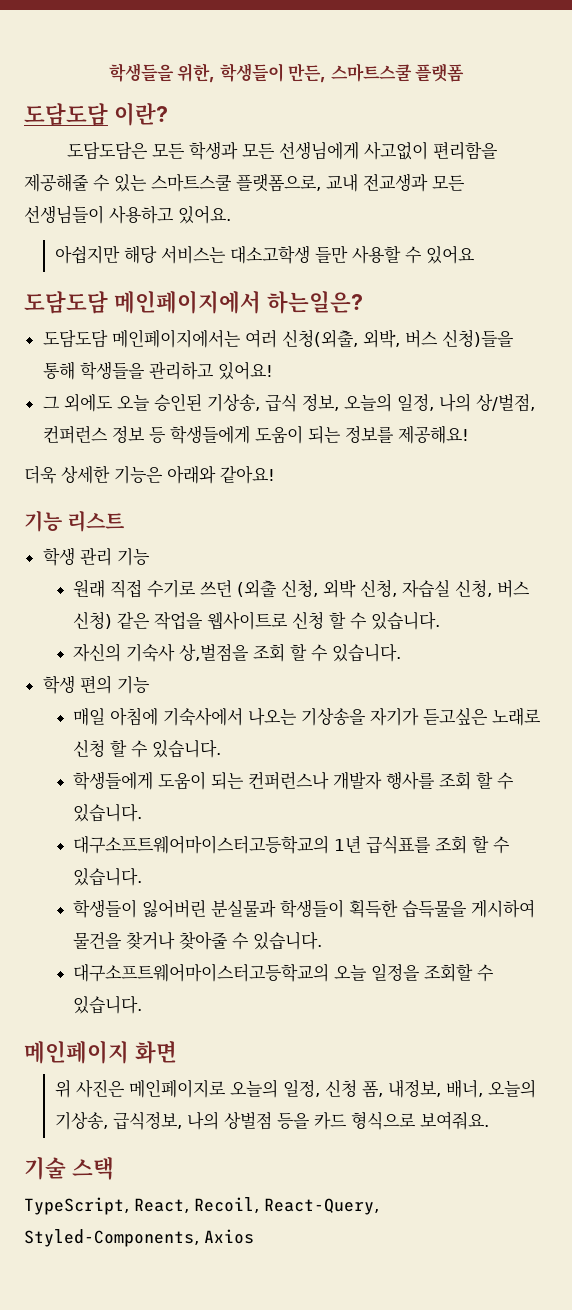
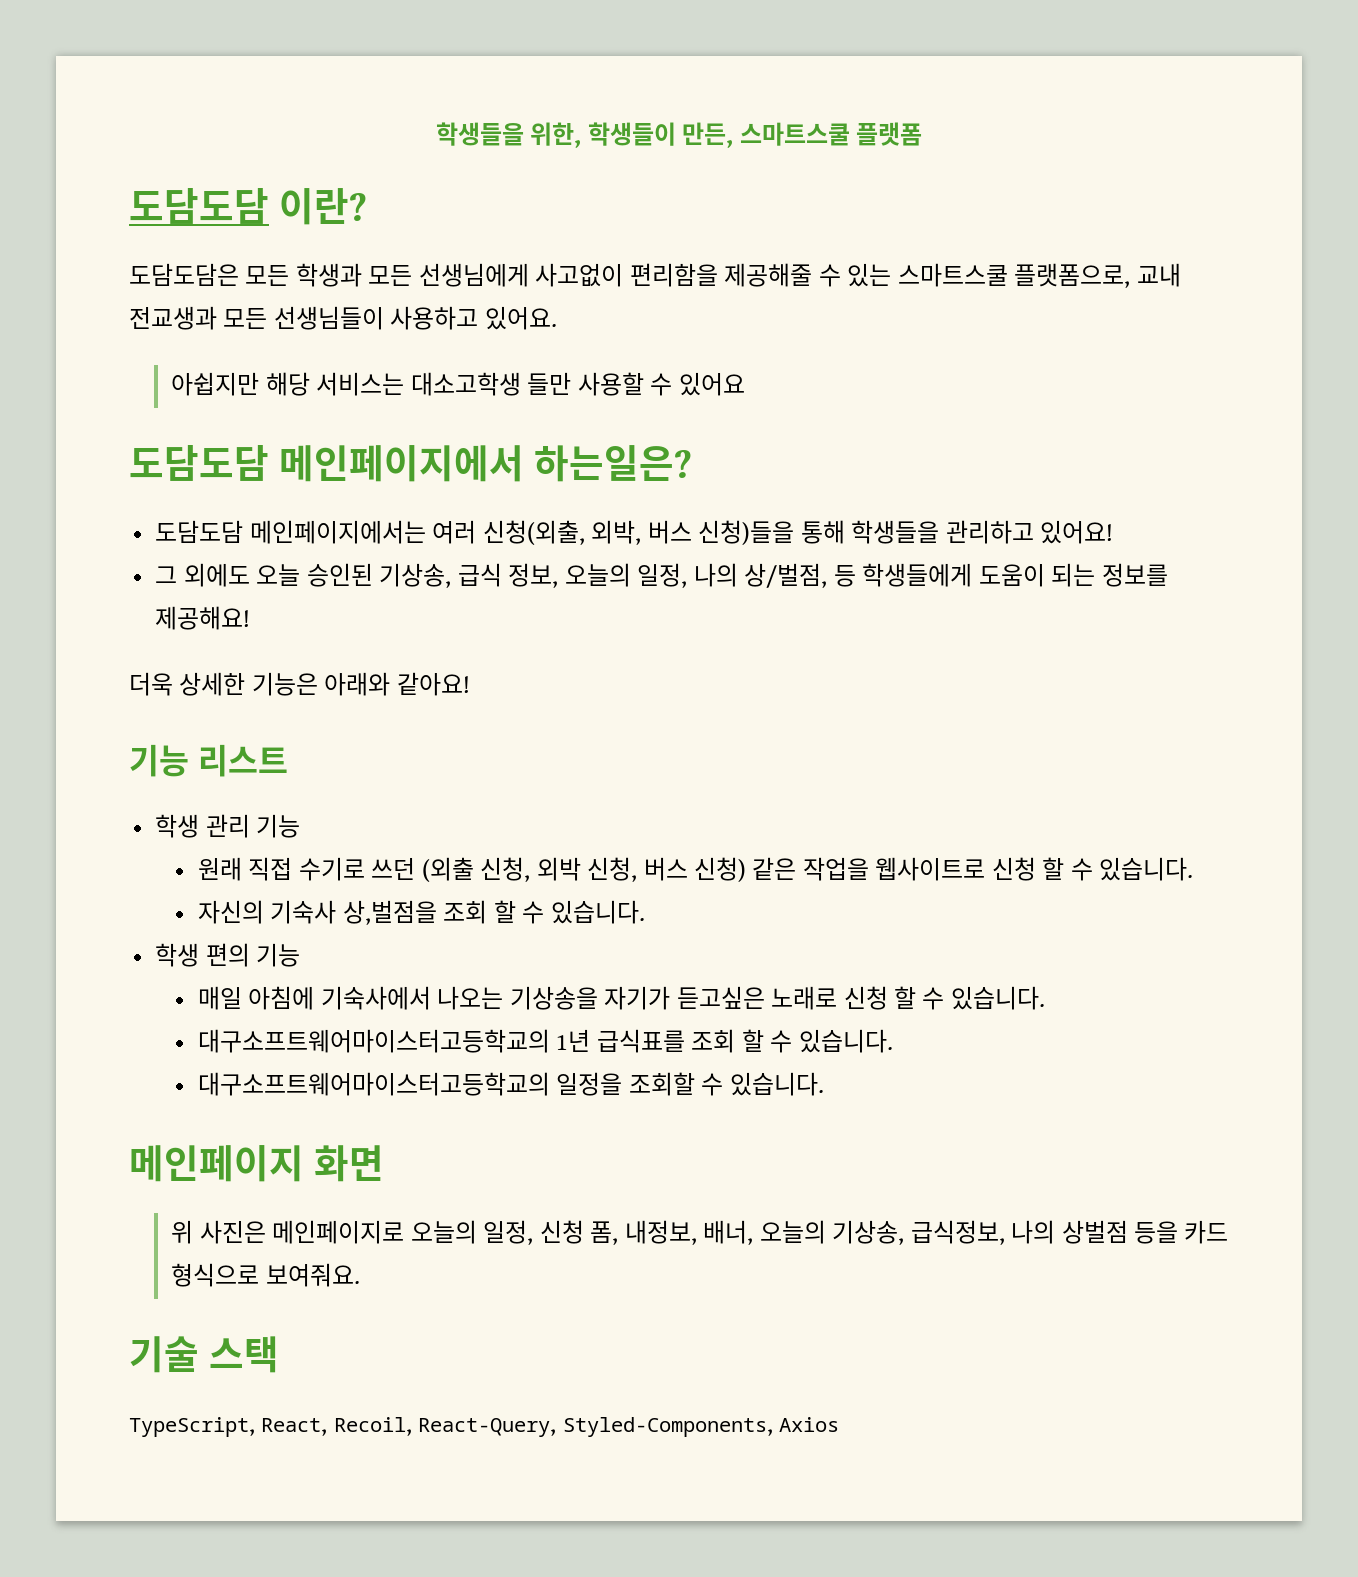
- 그 외에도 오늘 승인된 기상송, 급식 정보, 오늘의 일정, 나의 상/벌점, 컨퍼런스 정보 등 학생들에게 도움이 되는 정보를 제공해요!
+ 그 외에도 오늘 승인된 기상송, 급식 정보, 오늘의 일정, 나의 상/벌점, 등 학생들에게 도움이 되는 정보를 제공해요!
- 원래 직접 수기로 쓰던 (외출 신청, 외박 신청, 자습실 신청, 버스 신청) 같은 작업을 웹사이트로 신청 할 수 있습니다.
+ 원래 직접 수기로 쓰던 (외출 신청, 외박 신청, 버스 신청) 같은 작업을 웹사이트로 신청 할 수 있습니다.
- 학생들에게 도움이 되는 컨퍼런스나 개발자 행사를 조회 할 수 있습니다.
- 학생들이 잃어버린 분실물과 학생들이 획득한 습득물을 게시하여 물건을 찾거나 찾아줄 수 있습니다.
- 대구소프트웨어마이스터고등학교의 오늘 일정을 조회할 수 있습니다.
+ 대구소프트웨어마이스터고등학교의 일정을 조회할 수 있습니다.

